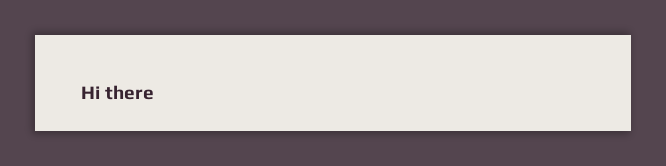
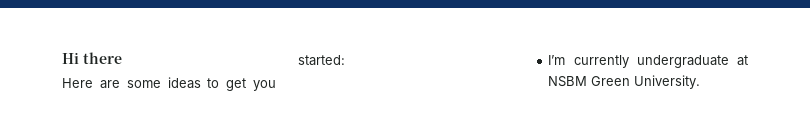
+ Here are some ideas to get you started:
+ I’m currently undergraduate at NSBM Green University.

